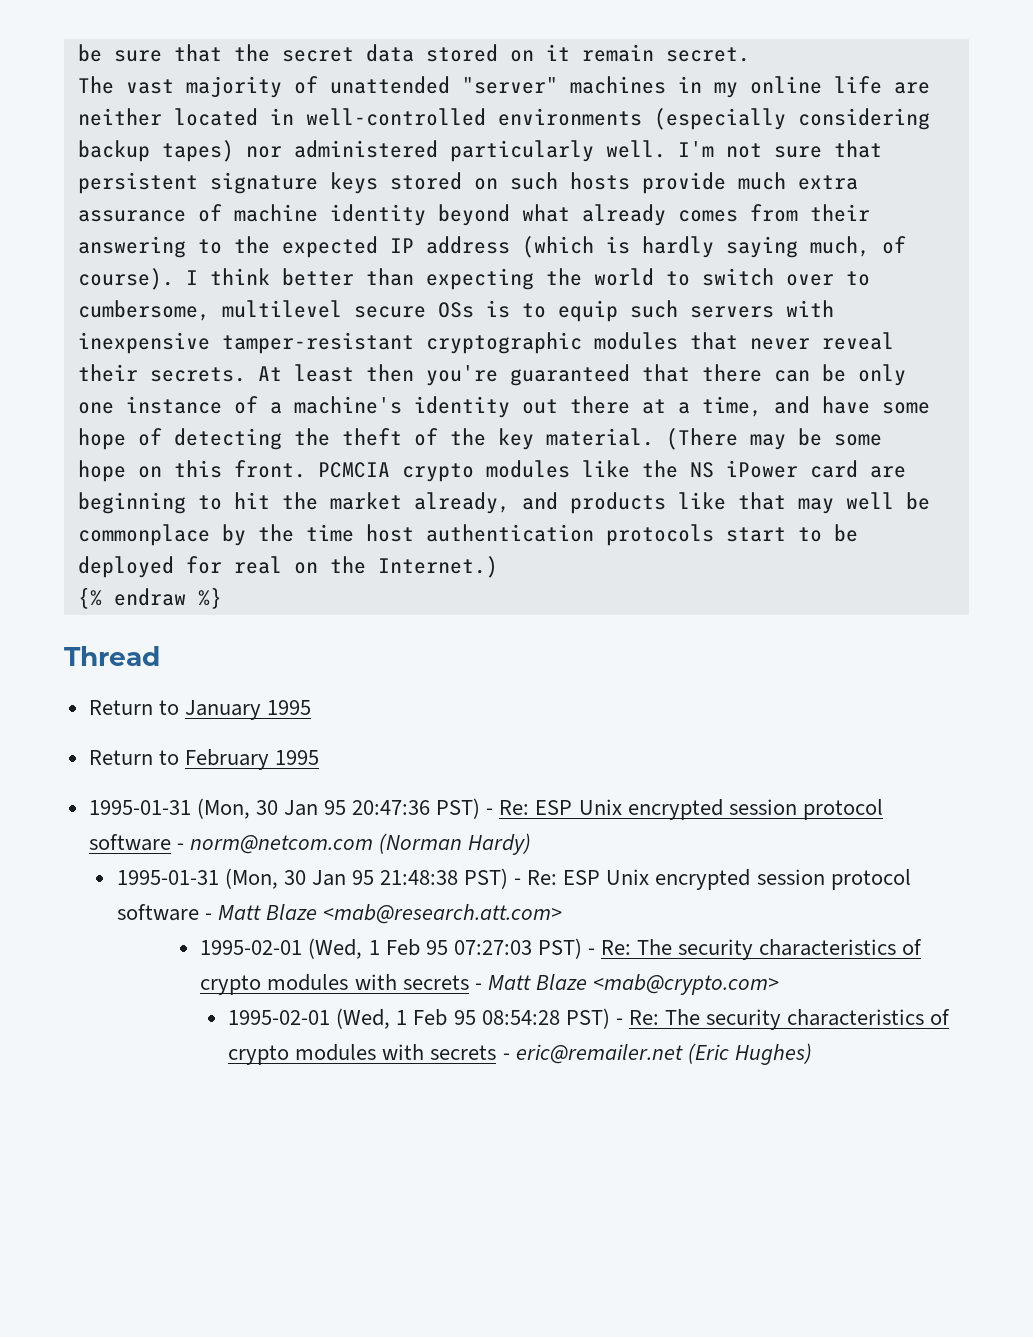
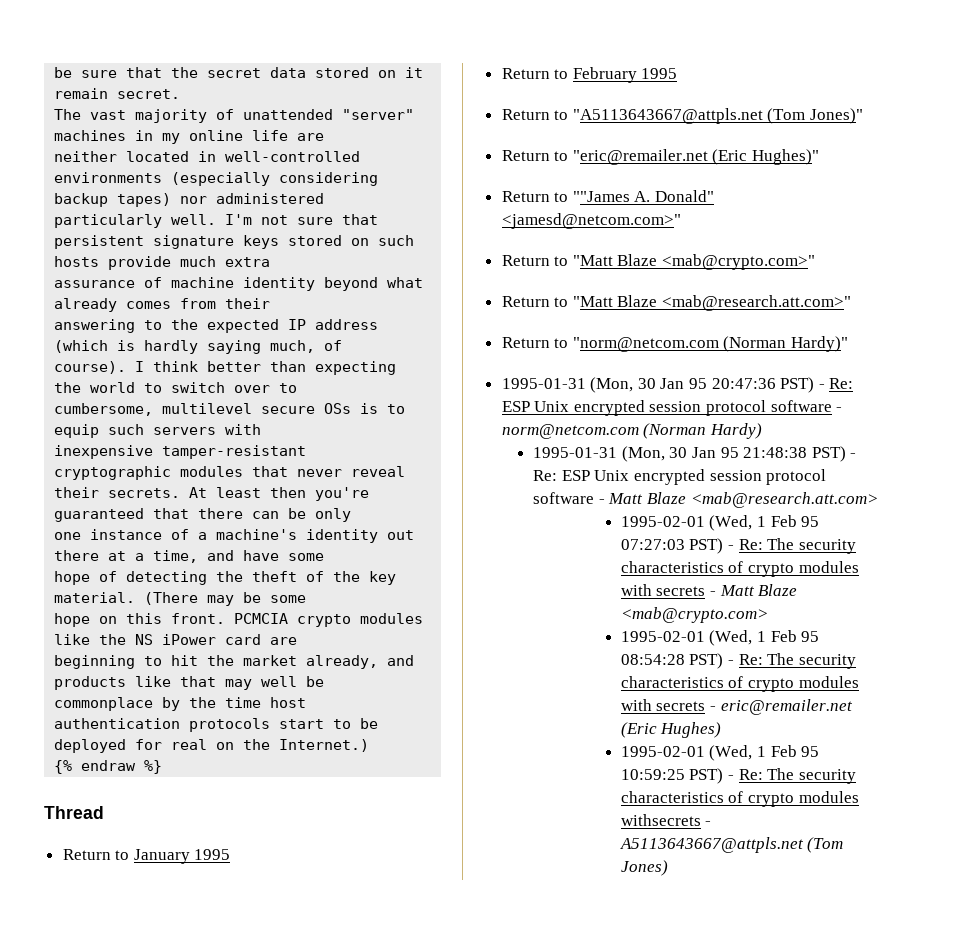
+ Return to "A5113643667@attpls.net (Tom Jones)"
+ Return to "eric@remailer.net (Eric Hughes)"
+ Return to ""James A. Donald" <jamesd@netcom.com>"
+ Return to "Matt Blaze <mab@crypto.com>"
+ Return to "Matt Blaze <mab@research.att.com>"
+ Return to "norm@netcom.com (Norman Hardy)"
+ 1995-02-01 (Wed, 1 Feb 95 10:59:25 PST) - Re: The security characteristics of crypto modules withsecrets - A5113643667@attpls.net (Tom Jones)

